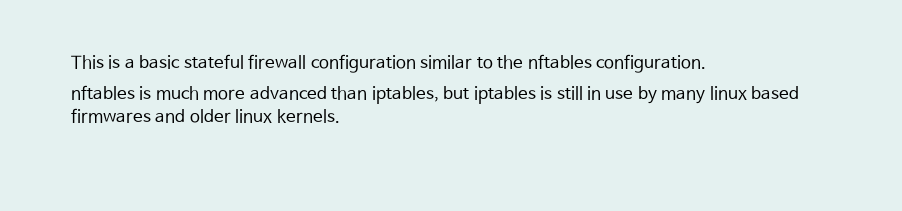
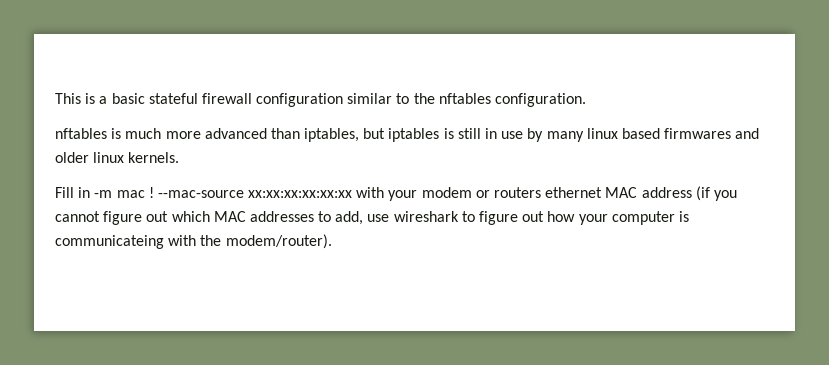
+ Fill in -m mac ! --mac-source xx:xx:xx:xx:xx:xx with your modem or routers ethernet MAC address (if you cannot figure out which MAC addresses to add, use wireshark to figure out how your computer is communicateing with the modem/router).

